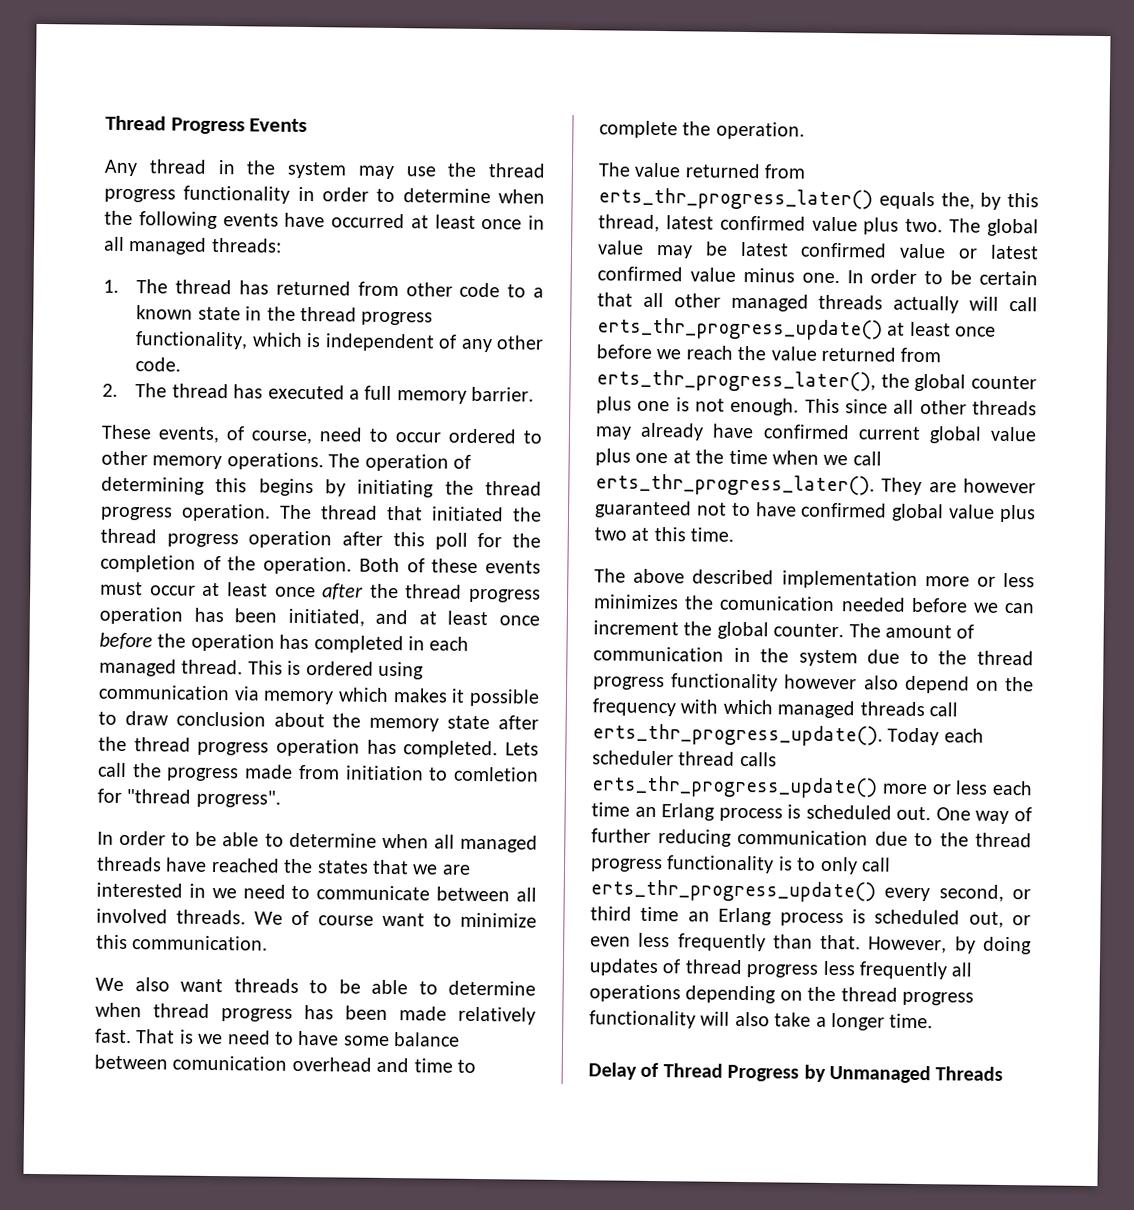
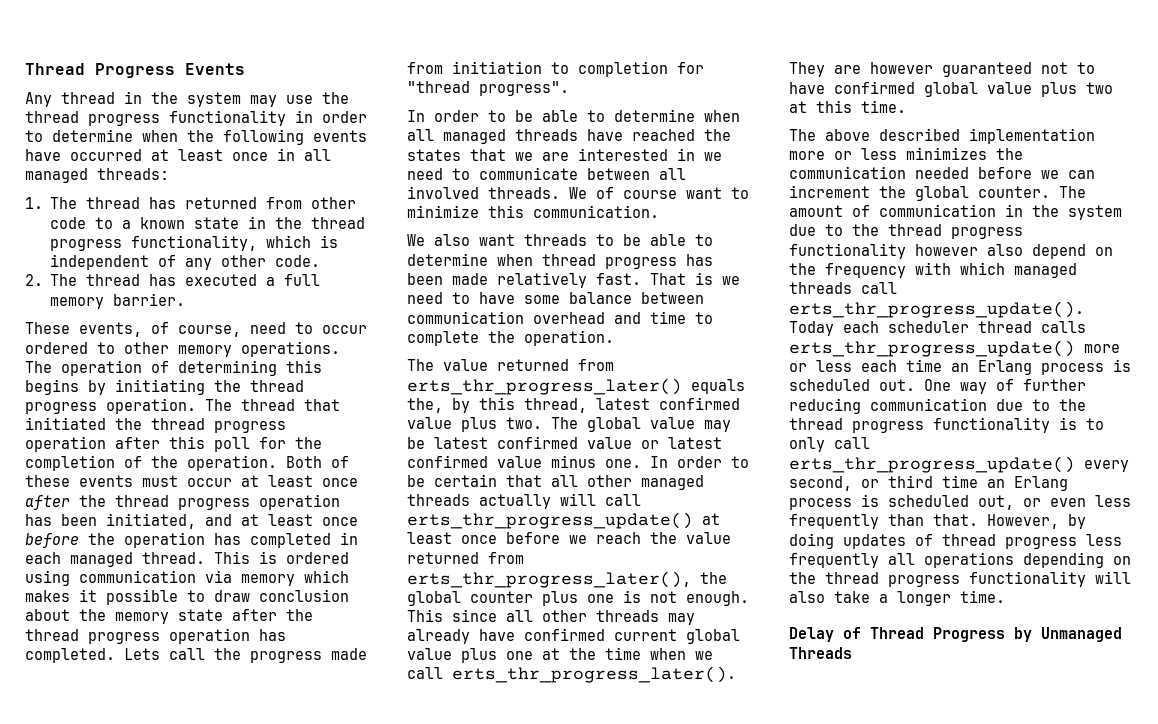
- Lets call the progress made from initiation to comletion for "thread progress".
+ Lets call the progress made from initiation to completion for "thread progress".
- That is we need to have some balance between comunication overhead and time to complete the operation.
+ That is we need to have some balance between communication overhead and time to complete the operation.
- The above described implementation more or less minimizes the comunication needed before we can increment the global counter.
+ The above described implementation more or less minimizes the communication needed before we can increment the global counter.

